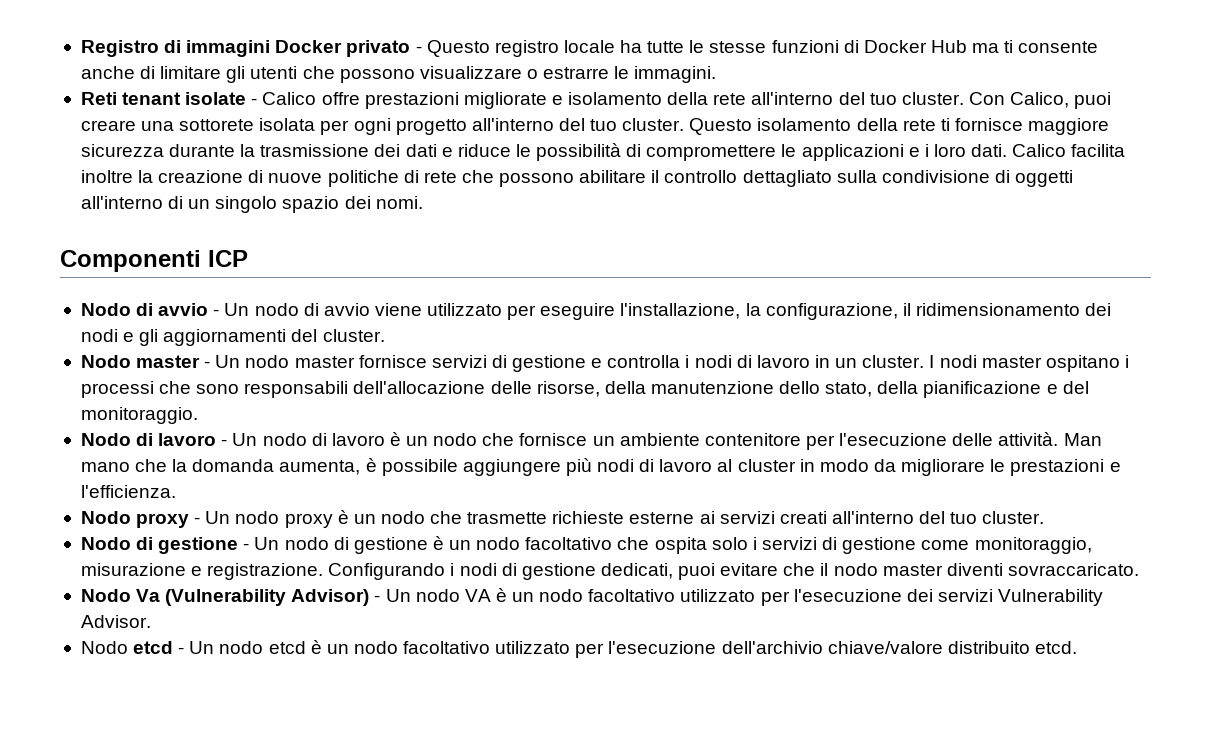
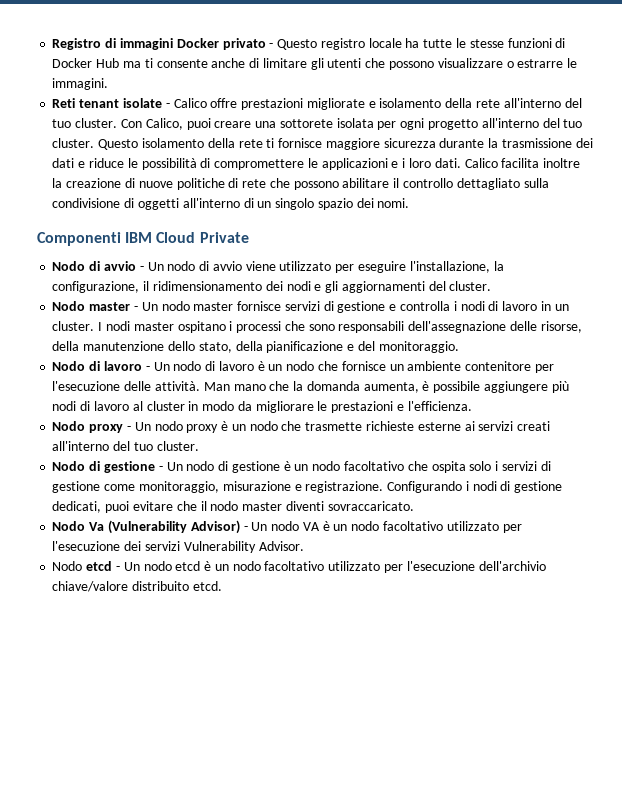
- Componenti ICP
+ Componenti IBM Cloud Private
- I nodi master ospitano i processi che sono responsabili dell'allocazione delle risorse, della manutenzione dello stato, della pianificazione e del monitoraggio.
+ I nodi master ospitano i processi che sono responsabili dell'assegnazione delle risorse, della manutenzione dello stato, della pianificazione e del monitoraggio.

